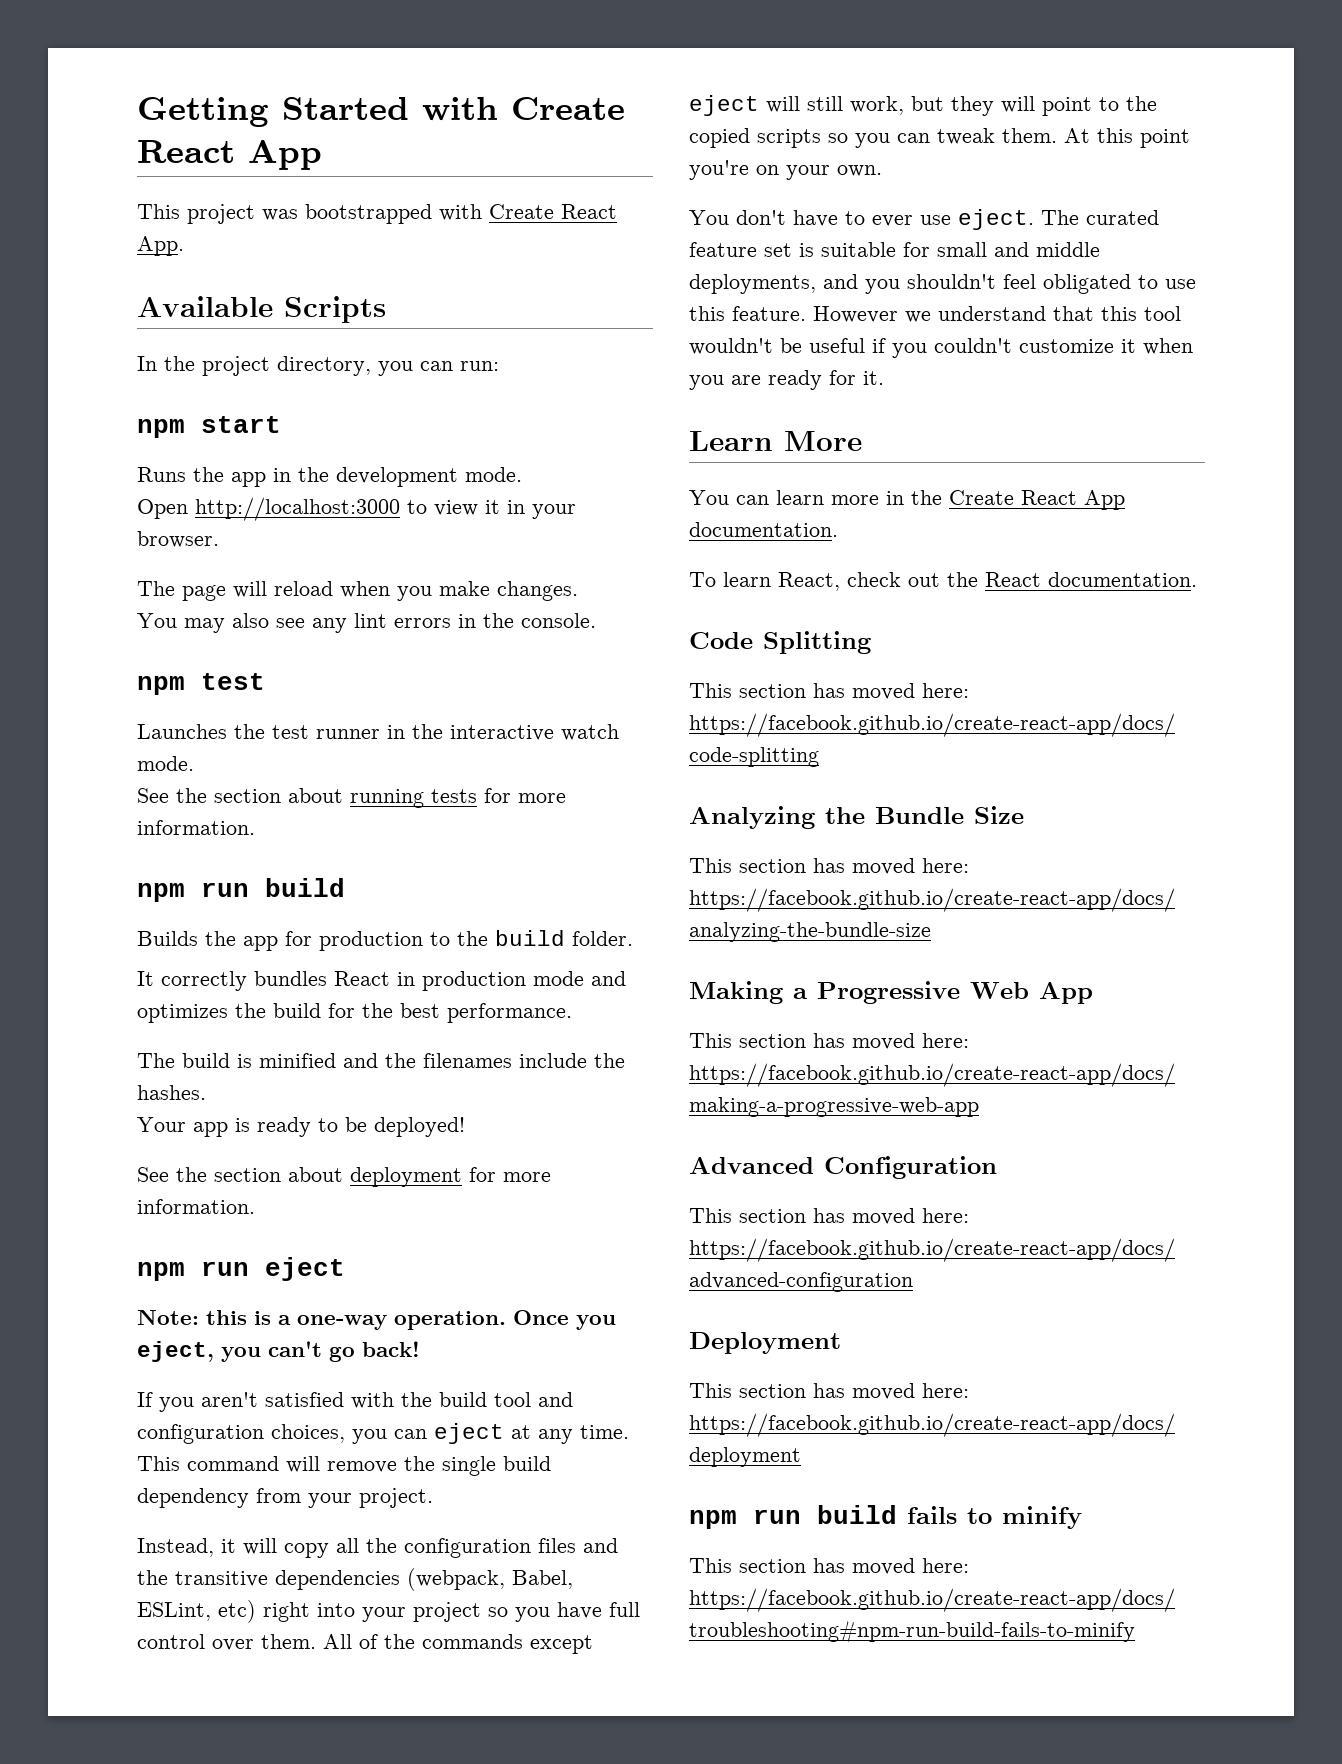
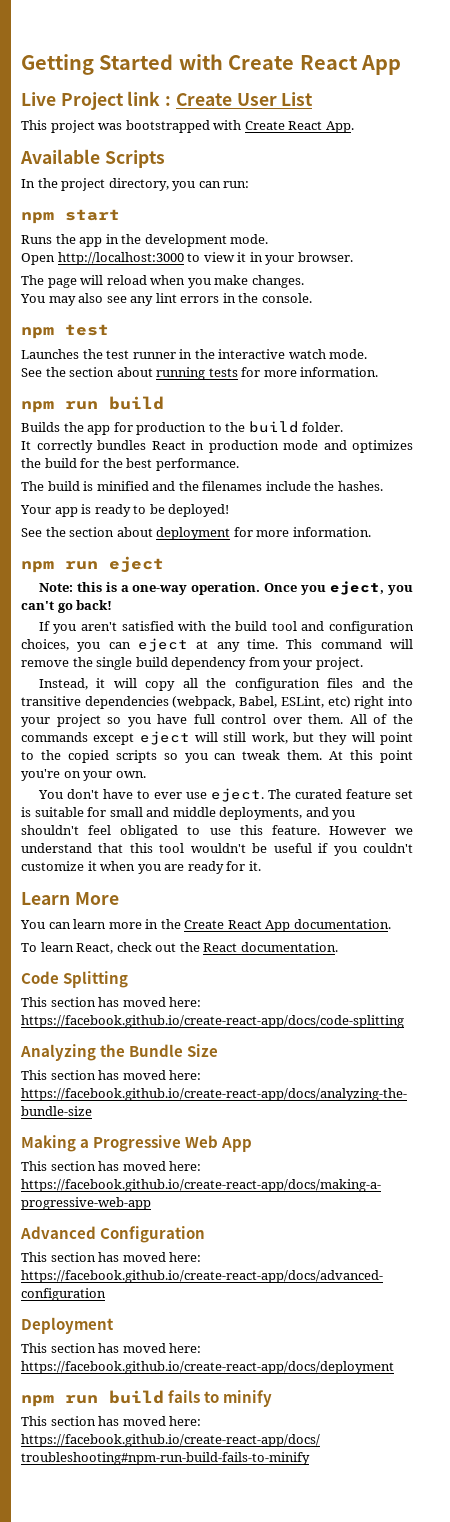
+ Live Project link : Create User List

